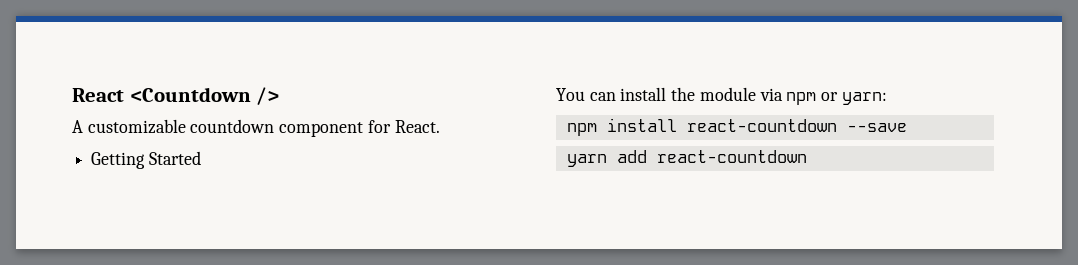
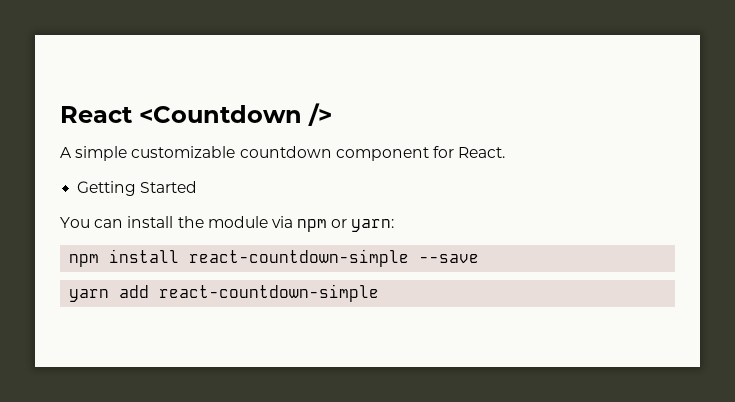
- A customizable countdown component for React.
+ A simple customizable countdown component for React.
- npm install react-countdown --save
+ npm install react-countdown-simple --save
- yarn add react-countdown
+ yarn add react-countdown-simple

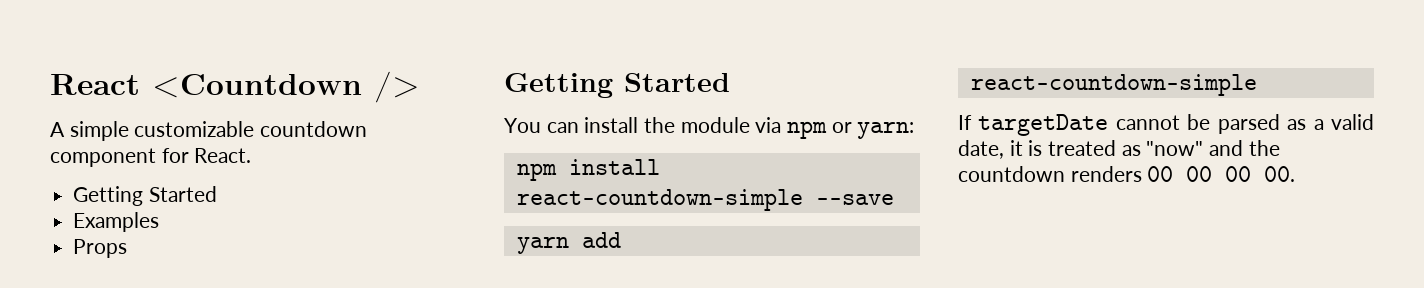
+ Examples
+ Props
+ Getting Started
+ If targetDate cannot be parsed as a valid date, it is treated as "now" and the countdown renders 00 00 00 00.

